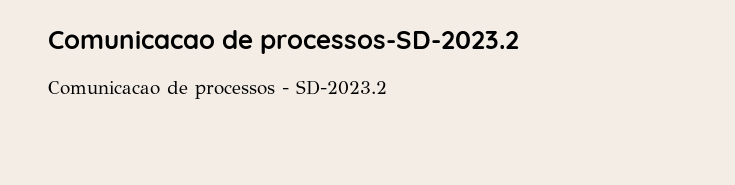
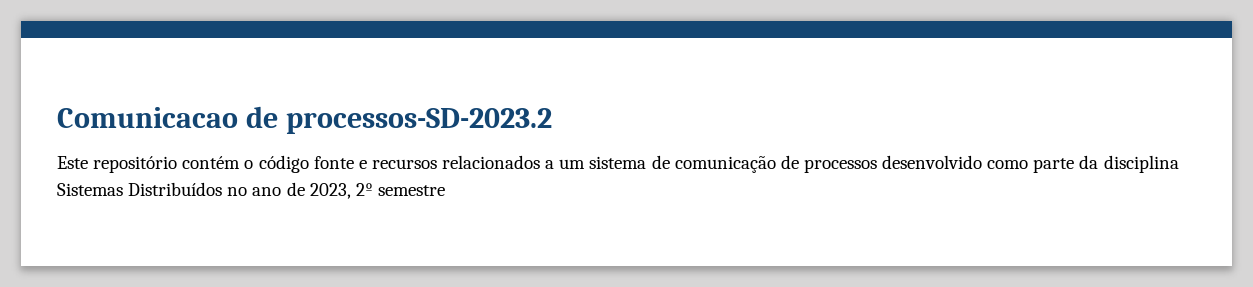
- Comunicacao de processos - SD-2023.2
+ Este repositório contém o código fonte e recursos relacionados a um sistema de comunicação de processos desenvolvido como parte da disciplina Sistemas Distribuídos no ano de 2023, 2º semestre

